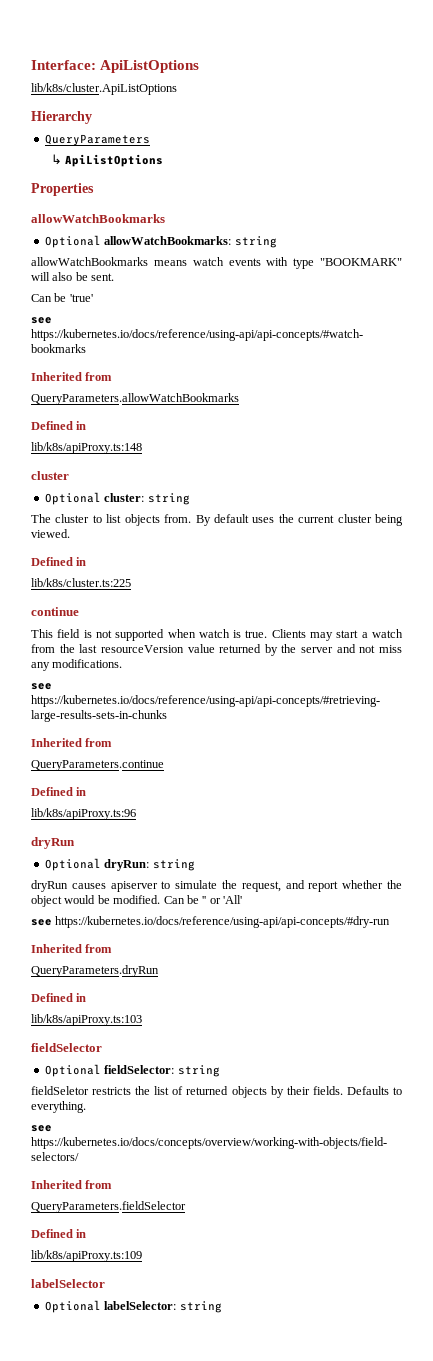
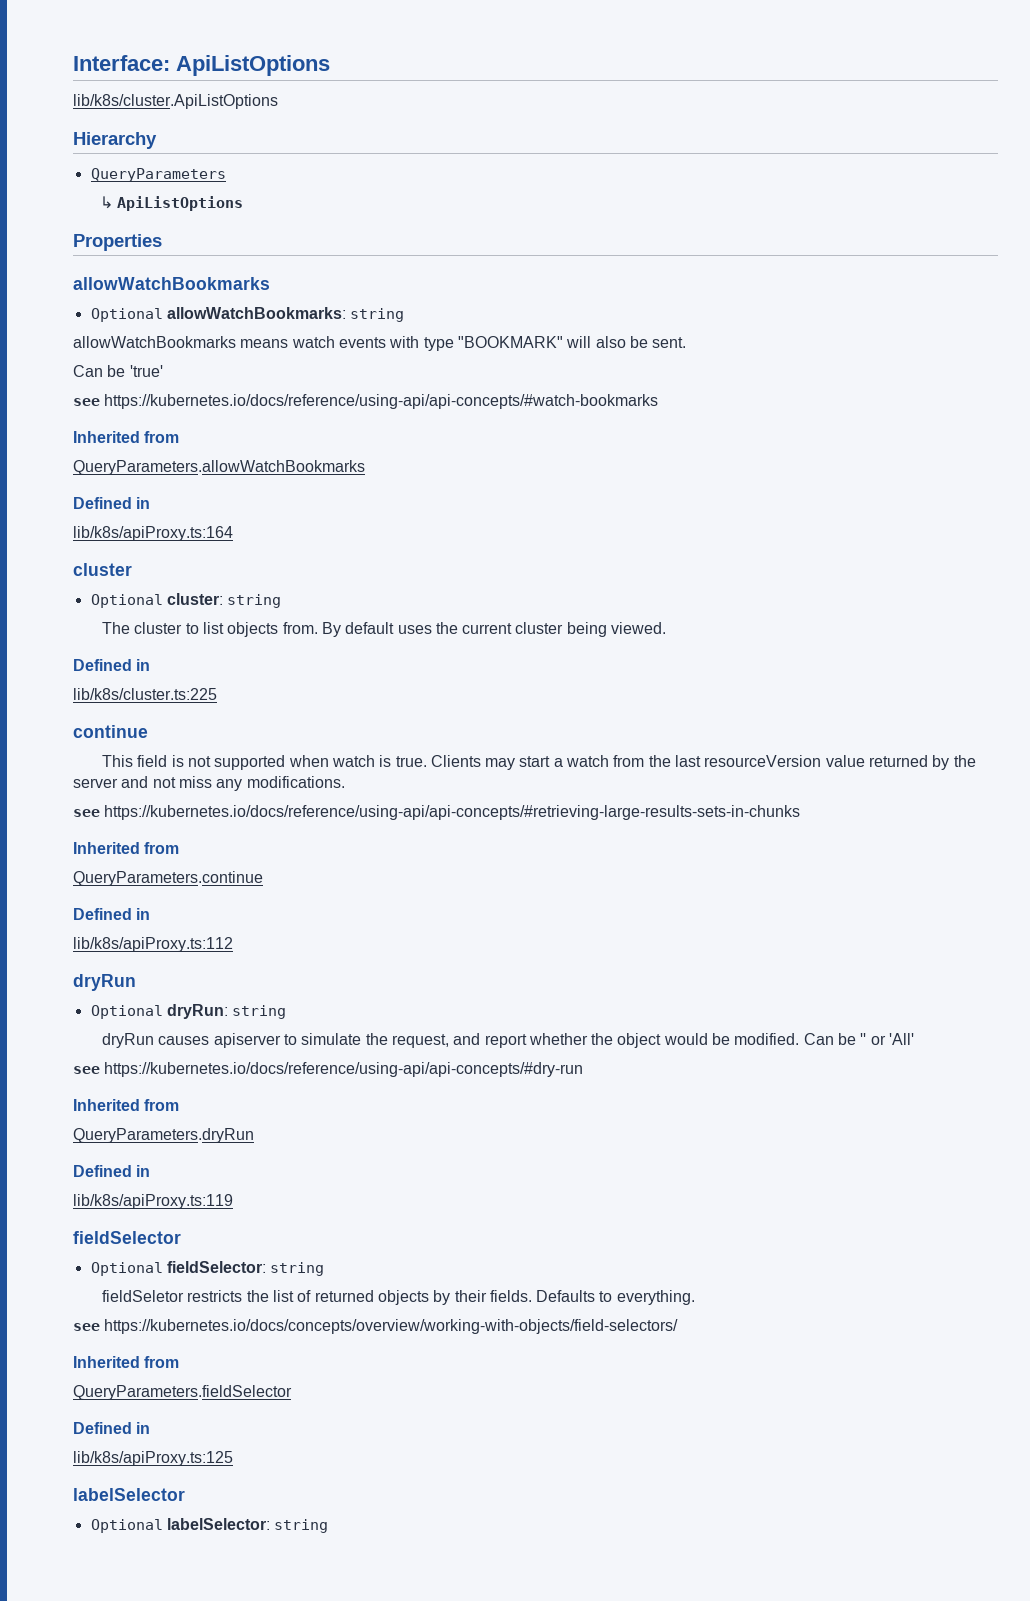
- lib/k8s/apiProxy.ts:148
+ lib/k8s/apiProxy.ts:164
- lib/k8s/apiProxy.ts:96
+ lib/k8s/apiProxy.ts:112
- lib/k8s/apiProxy.ts:103
+ lib/k8s/apiProxy.ts:119
- lib/k8s/apiProxy.ts:109
+ lib/k8s/apiProxy.ts:125

